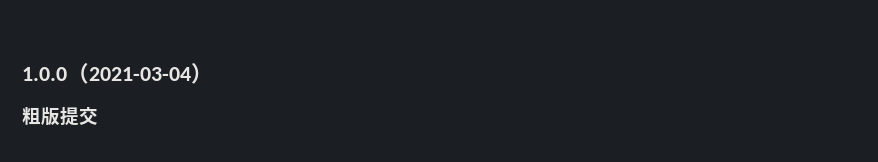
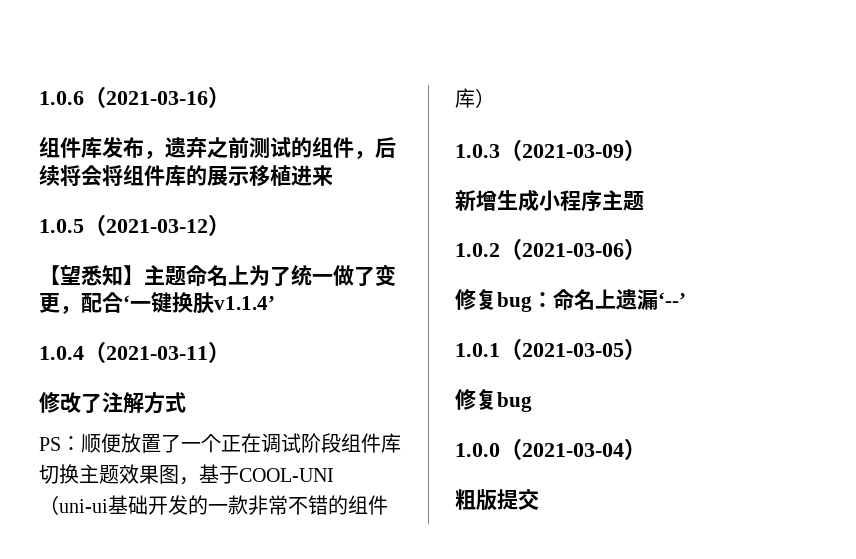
+ 1.0.6（2021-03-16）
+ 组件库发布，遗弃之前测试的组件，后续将会将组件库的展示移植进来
+ 1.0.5（2021-03-12）
+ 【望悉知】主题命名上为了统一做了变更，配合‘一键换肤v1.1.4’
+ 1.0.4（2021-03-11）
+ 修改了注解方式
+ PS：顺便放置了一个正在调试阶段组件库切换主题效果图，基于COOL-UNI（uni-ui基础开发的一款非常不错的组件库）
+ 1.0.3（2021-03-09）
+ 新增生成小程序主题
+ 1.0.2（2021-03-06）
+ 修复bug：命名上遗漏‘--’
+ 1.0.1（2021-03-05）
+ 修复bug

